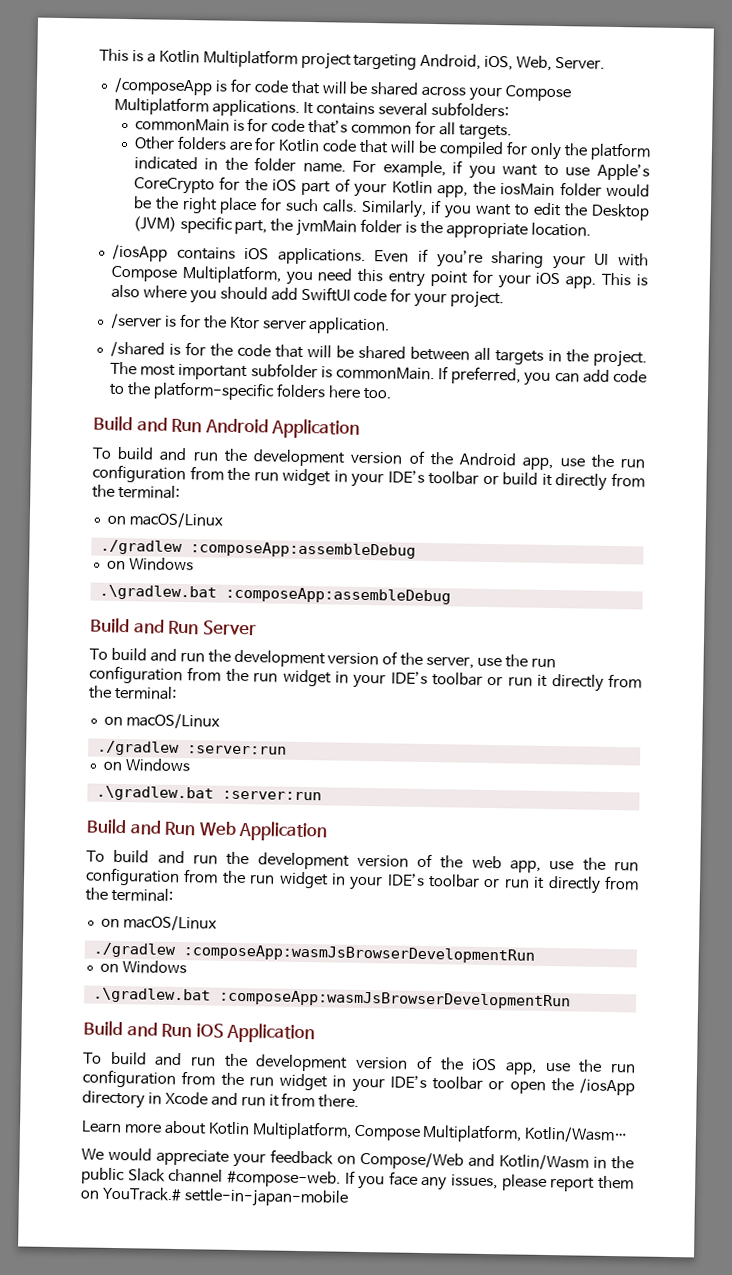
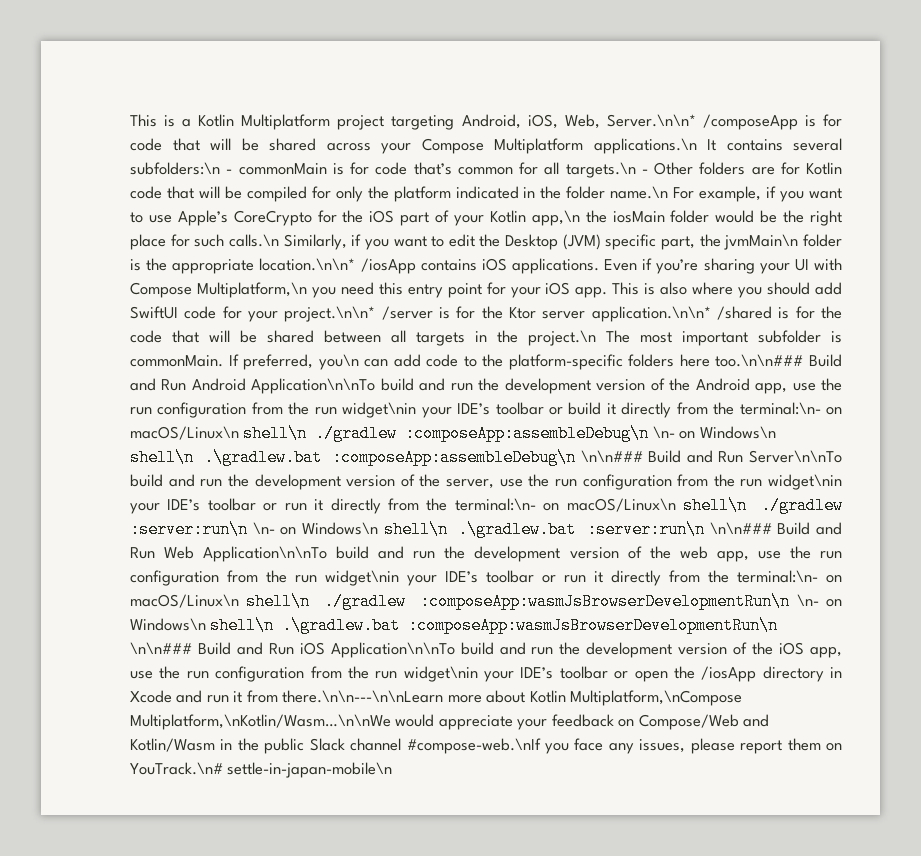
- This is a Kotlin Multiplatform project targeting Android, iOS, Web, Server.
- /composeApp is for code that will be shared across your Compose Multiplatform applications. It contains several subfolders:
- commonMain is for code that’s common for all targets.
- Other folders are for Kotlin code that will be compiled for only the platform indicated in the folder name. For example, if you want to use Apple’s CoreCrypto for the iOS part of your Kotlin app, the iosMain folder would be the right place for such calls. Similarly, if you want to edit the Desktop (JVM) specific part, the jvmMain folder is the appropriate location.
- /iosApp contains iOS applications.
+ This is a Kotlin Multiplatform project targeting Android, iOS, Web, Server.\n\n* /composeApp is for code that will be shared across your Compose Multiplatform applications.\n It contains several subfolders:\n - commonMain is for code that’s common for all targets.\n - Other folders are for Kotlin code that will be compiled for only the platform indicated in the folder name.\n For example, if you want to use Apple’s CoreCrypto for the iOS part of your Kotlin app,\n the iosMain folder would be the right place for such calls.\n Similarly, if you want to edit the Desktop (JVM) specific part, the jvmMain\n folder is the appropriate location.\n\n* /iosApp contains iOS applications.
- Even if you’re sharing your UI with Compose Multiplatform, you need this entry point for your iOS app.
+ Even if you’re sharing your UI with Compose Multiplatform,\n you need this entry point for your iOS app.
- This is also where you should add SwiftUI code for your project.
- /server is for the Ktor server application.
- /shared is for the code that will be shared between all targets in the project. The most important subfolder is commonMain.
+ This is also where you should add SwiftUI code for your project.\n\n* /server is for the Ktor server application.\n\n* /shared is for the code that will be shared between all targets in the project.\n The most important subfolder is commonMain.
- If preferred, you can add code to the platform-specific folders here too.
- Build and Run Android Application
- To build and run the development version of the Android app, use the run configuration from the run widget in your IDE’s toolbar or build it directly from the terminal:
- on macOS/Linux
- ./gradlew :composeApp:assembleDebug
- on Windows
- .\gradlew.bat :composeApp:assembleDebug
- Build and Run Server
- To build and run the development version of the server, use the run configuration from the run widget in your IDE’s toolbar or run it directly from the terminal:
- on macOS/Linux
- ./gradlew :server:run
- on Windows
- .\gradlew.bat :server:run
- Build and Run Web Application
- To build and run the development version of the web app, use the run configuration from the run widget in your IDE’s toolbar or run it directly from the terminal:
- on macOS/Linux
- ./gradlew :composeApp:wasmJsBrowserDevelopmentRun
- on Windows
- .\gradlew.bat :composeApp:wasmJsBrowserDevelopmentRun
- Build and Run iOS Application
- To build and run the development version of the iOS app, use the run configuration from the run widget in your IDE’s toolbar or open the /iosApp directory in Xcode and run it from there.
- Learn more about Kotlin Multiplatform, Compose Multiplatform, Kotlin/Wasm…
- We would appreciate your feedback on Compose/Web and Kotlin/Wasm in the public Slack channel #compose-web. If you face any issues, please report them on YouTrack.# settle-in-japan-mobile
+ If preferred, you\n can add code to the platform-specific folders here too.\n\n### Build and Run Android Application\n\nTo build and run the development version of the Android app, use the run configuration from the run widget\nin your IDE’s toolbar or build it directly from the terminal:\n- on macOS/Linux\n shell\n ./gradlew :composeApp:assembleDebug\n \n- on Windows\n shell\n .\gradlew.bat :composeApp:assembleDebug\n \n\n### Build and Run Server\n\nTo build and run the development version of the server, use the run configuration from the run widget\nin your IDE’s toolbar or run it directly from the terminal:\n- on macOS/Linux\n shell\n ./gradlew :server:run\n \n- on Windows\n shell\n .\gradlew.bat :server:run\n \n\n### Build and Run Web Application\n\nTo build and run the development version of the web app, use the run configuration from the run widget\nin your IDE’s toolbar or run it directly from the terminal:\n- on macOS/Linux\n shell\n ./gradlew :composeApp:wasmJsBrowserDevelopmentRun\n \n- on Windows\n shell\n .\gradlew.bat :composeApp:wasmJsBrowserDevelopmentRun\n \n\n### Build and Run iOS Application\n\nTo build and run the development version of the iOS app, use the run configuration from the run widget\nin your IDE’s toolbar or open the /iosApp directory in Xcode and run it from there.\n\n---\n\nLearn more about Kotlin Multiplatform,\nCompose Multiplatform,\nKotlin/Wasm…\n\nWe would appreciate your feedback on Compose/Web and Kotlin/Wasm in the public Slack channel #compose-web.\nIf you face any issues, please report them on YouTrack.\n# settle-in-japan-mobile\n

